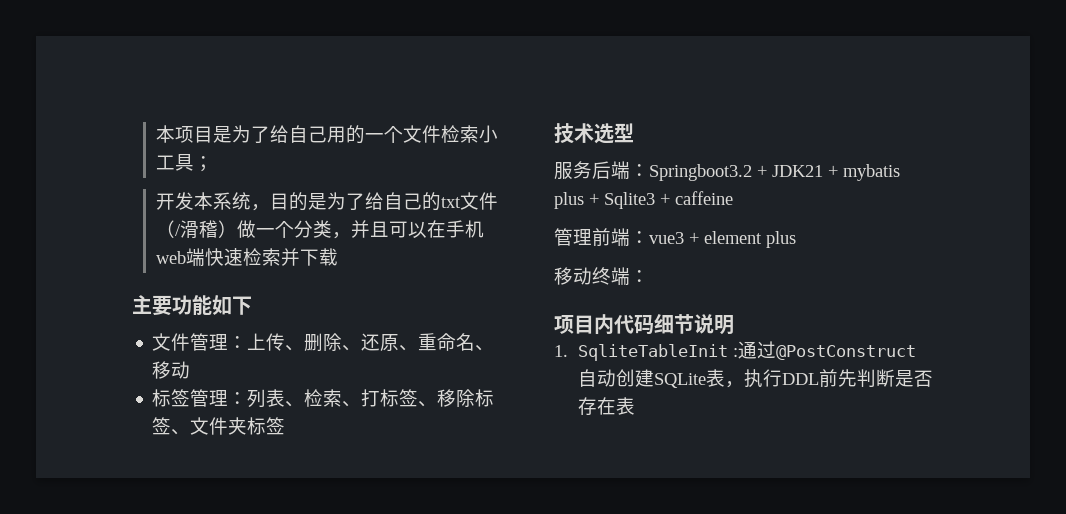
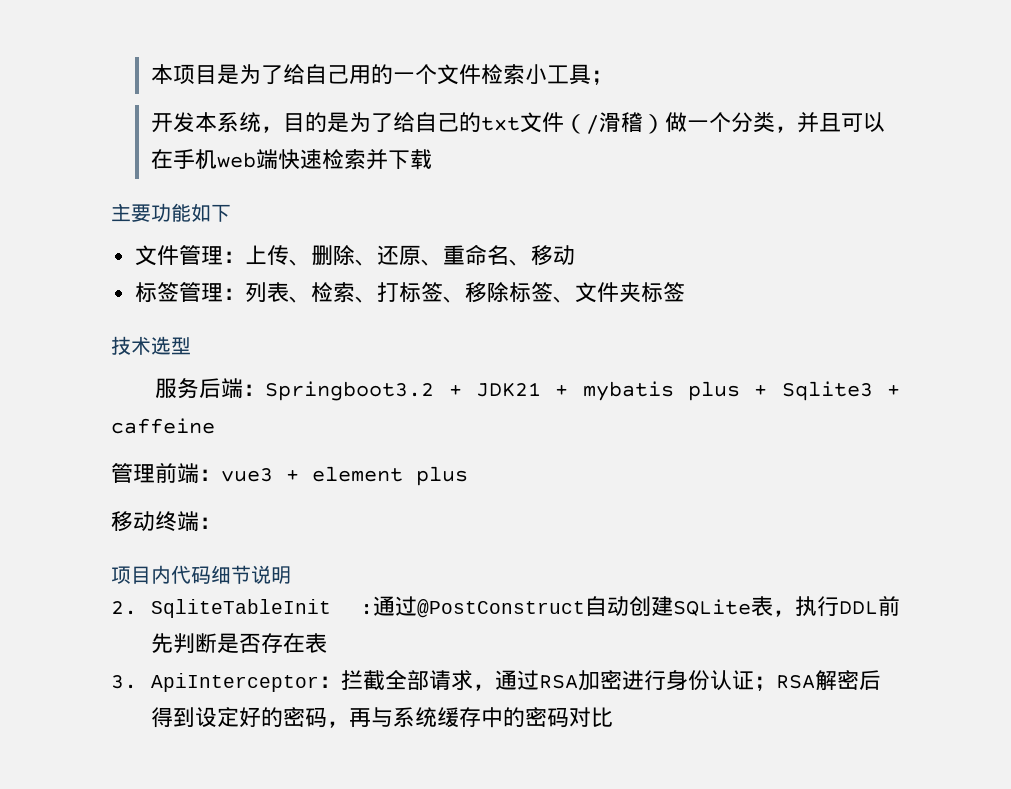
- 1. SqliteTableInit :通过@PostConstruct自动创建SQLite表，执行DDL前先判断是否存在表
+ 2. SqliteTableInit :通过@PostConstruct自动创建SQLite表，执行DDL前先判断是否存在表
+ 3. ApiInterceptor：拦截全部请求，通过RSA加密进行身份认证；RSA解密后得到设定好的密码，再与系统缓存中的密码对比

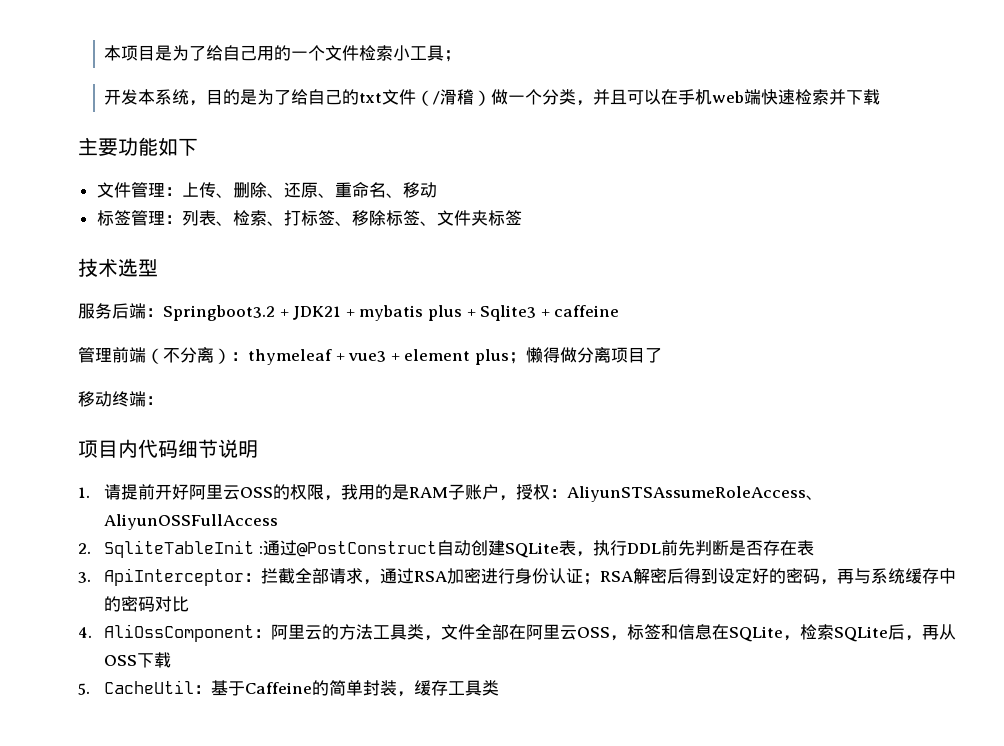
- 管理前端：vue3 + element plus
+ 管理前端（不分离）：thymeleaf + vue3 + element plus；懒得做分离项目了
+ 1.请提前开好阿里云OSS的权限，我用的是RAM子账户，授权：AliyunSTSAssumeRoleAccess、AliyunOSSFullAccess
+ 4. AliOssComponent：阿里云的方法工具类，文件全部在阿里云OSS，标签和信息在SQLite，检索SQLite后，再从OSS下载
+ 5. CacheUtil：基于Caffeine的简单封装，缓存工具类

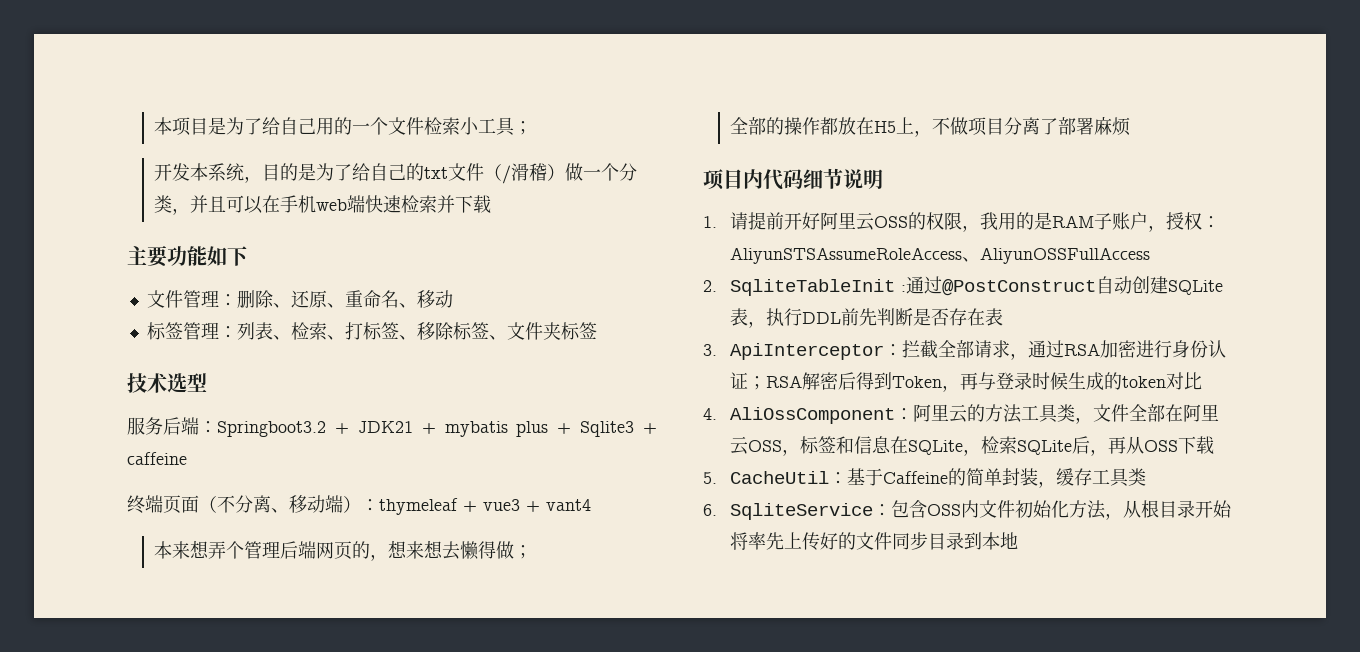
- 文件管理：上传、删除、还原、重命名、移动
+ 文件管理：删除、还原、重命名、移动
- 管理前端（不分离）：thymeleaf + vue3 + element plus；懒得做分离项目了
- 移动终端：
+ 终端页面（不分离、移动端）：thymeleaf + vue3 + vant4
+ 本来想弄个管理后端网页的，想来想去懒得做；
+ 全部的操作都放在H5上，不做项目分离了部署麻烦
- 3. ApiInterceptor：拦截全部请求，通过RSA加密进行身份认证；RSA解密后得到设定好的密码，再与系统缓存中的密码对比
+ 3. ApiInterceptor：拦截全部请求，通过RSA加密进行身份认证；RSA解密后得到Token，再与登录时候生成的token对比
+ 6. SqliteService：包含OSS内文件初始化方法，从根目录开始将率先上传好的文件同步目录到本地

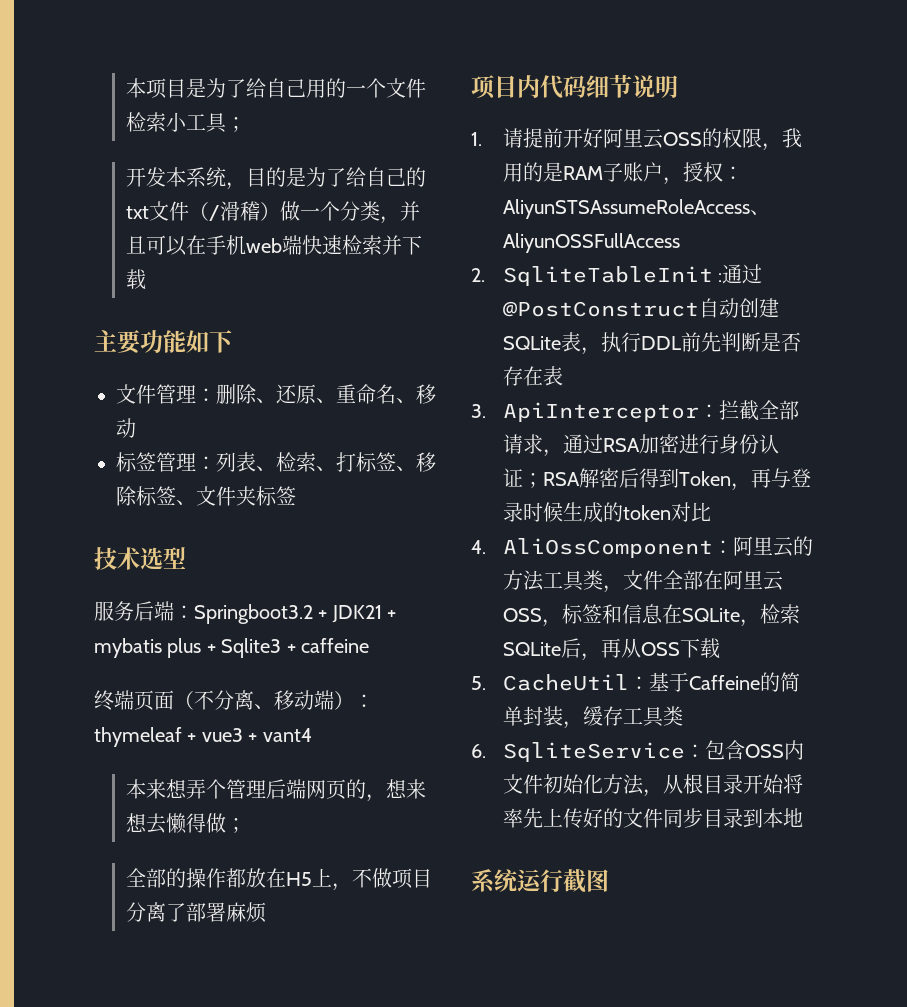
+ 系统运行截图

